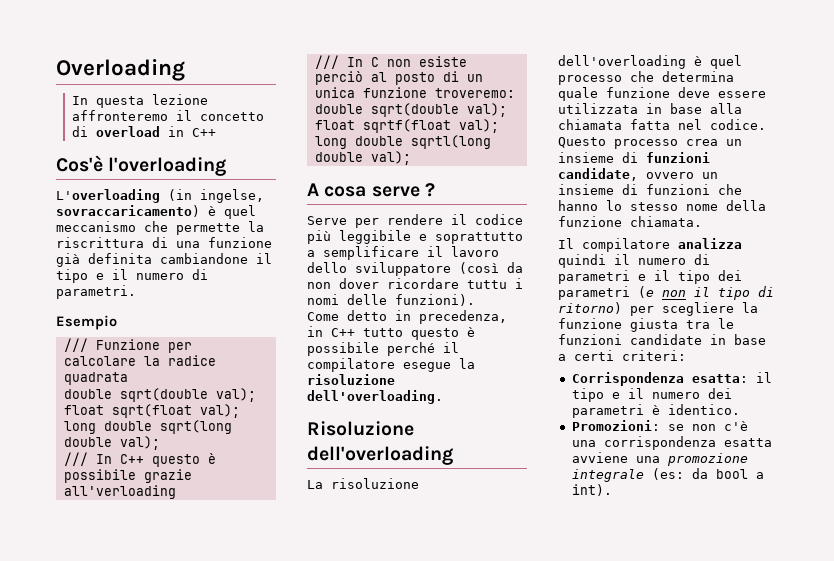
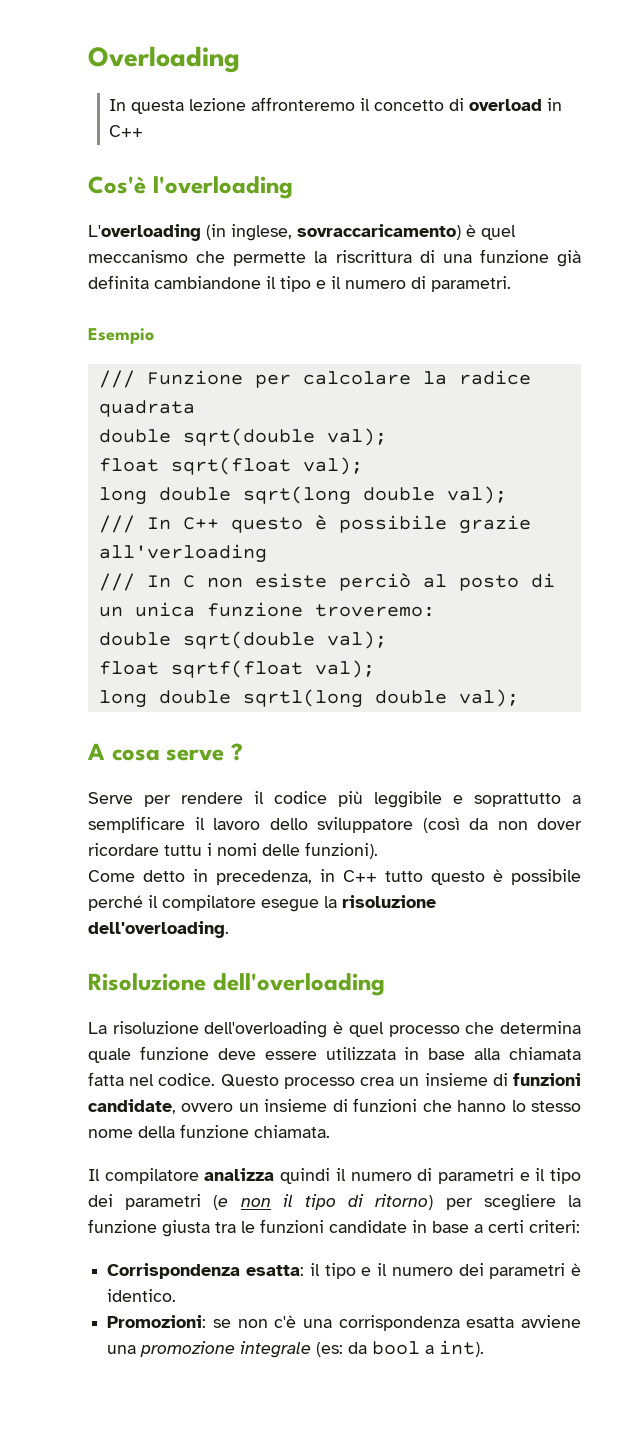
- L'overloading (in ingelse, sovraccaricamento) è quel meccanismo che permette la riscrittura di una funzione già definita cambiandone il tipo e il numero di parametri.
+ L'overloading (in inglese, sovraccaricamento) è quel meccanismo che permette la riscrittura di una funzione già definita cambiandone il tipo e il numero di parametri.

